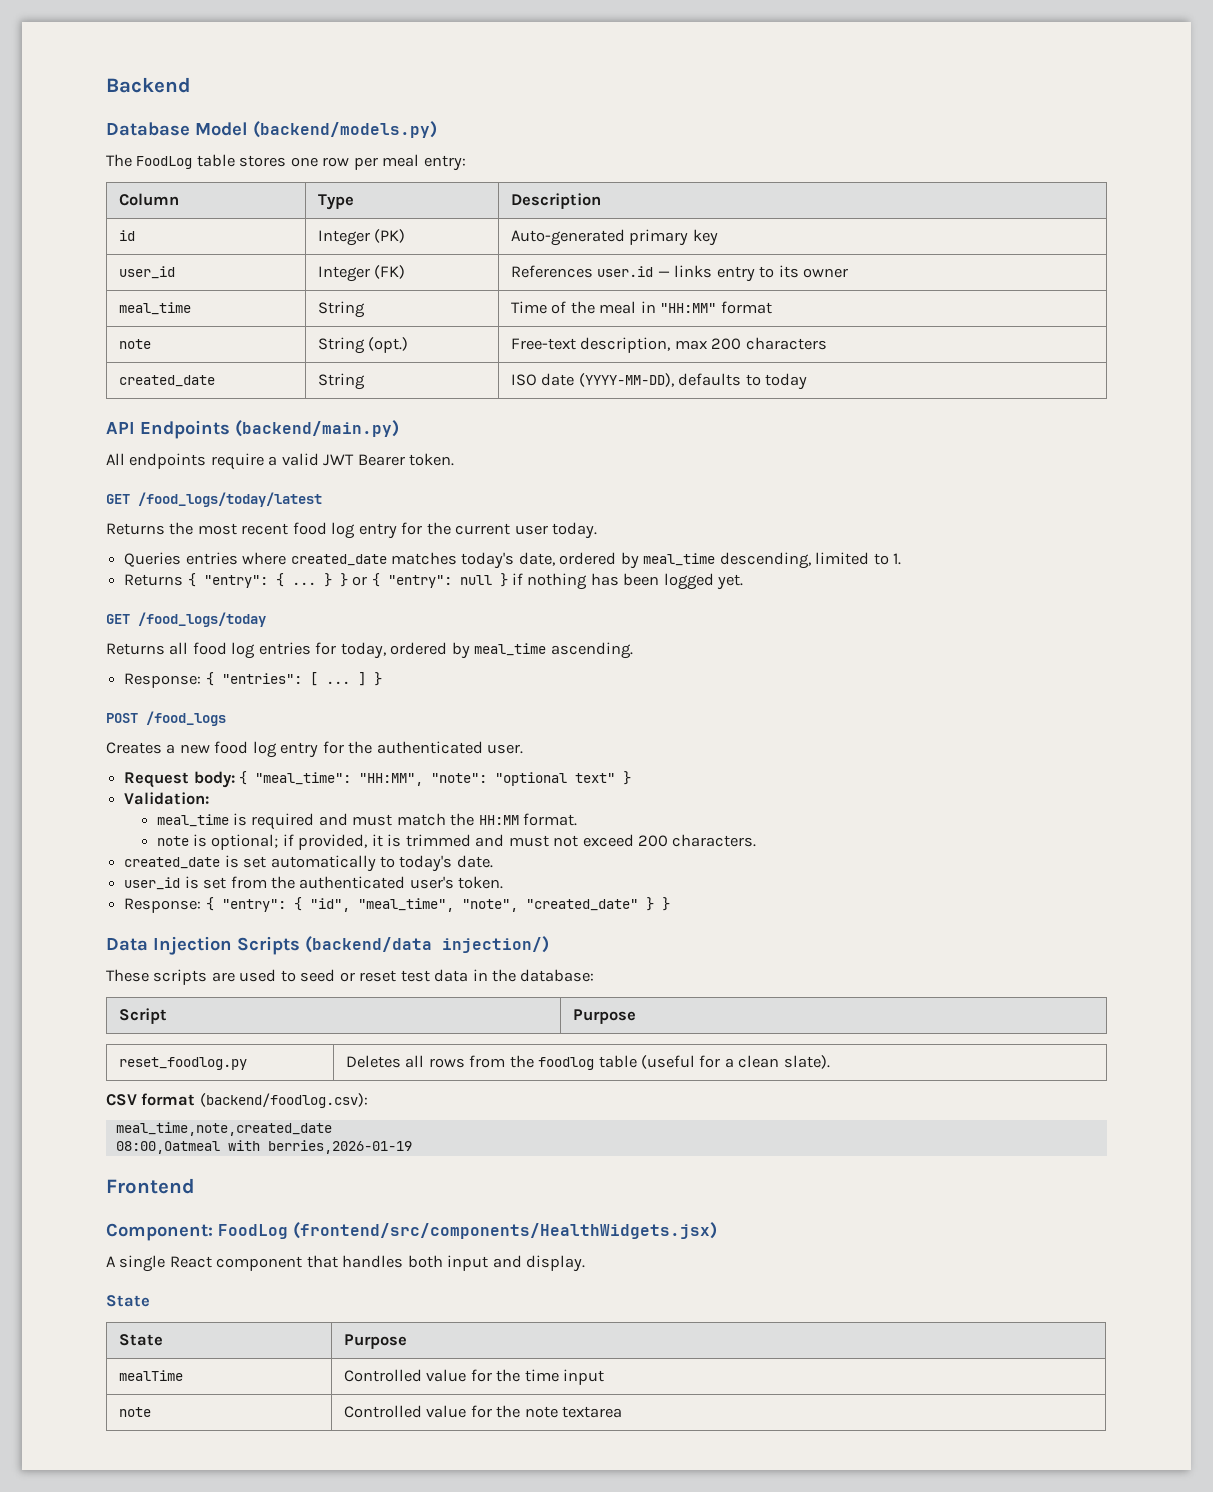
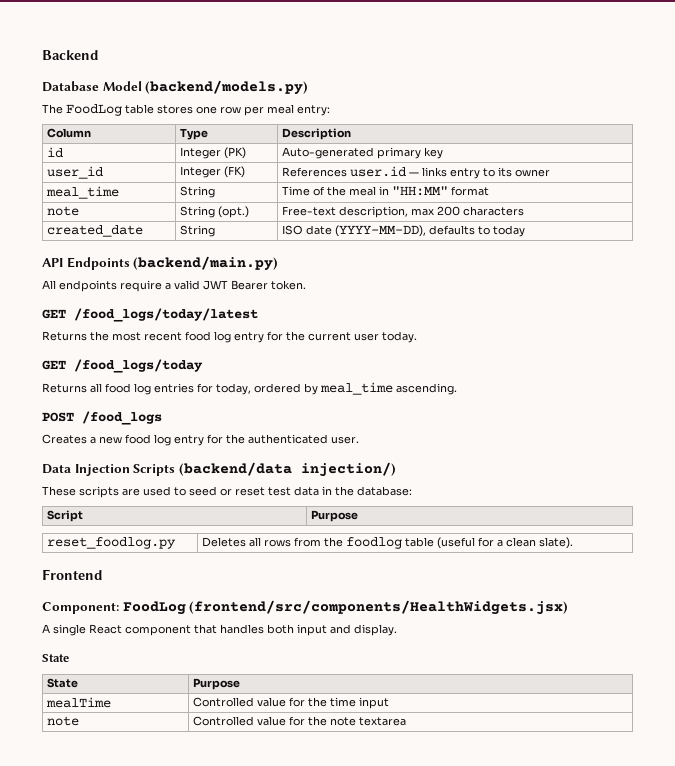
- Queries entries where created_date matches today's date, ordered by meal_time descending, limited to 1.
- Returns { "entry": { ... } } or { "entry": null } if nothing has been logged yet.
- Response: { "entries": [ ... ] }
- Request body: { "meal_time": "HH:MM", "note": "optional text" }
- Validation:
- meal_time is required and must match the HH:MM format.
- note is optional; if provided, it is trimmed and must not exceed 200 characters.
- created_date is set automatically to today's date.
- user_id is set from the authenticated user's token.
- Response: { "entry": { "id", "meal_time", "note", "created_date" } }
- CSV format (backend/foodlog.csv):
- meal_time,note,created_date
- 08:00,Oatmeal with berries,2026-01-19

